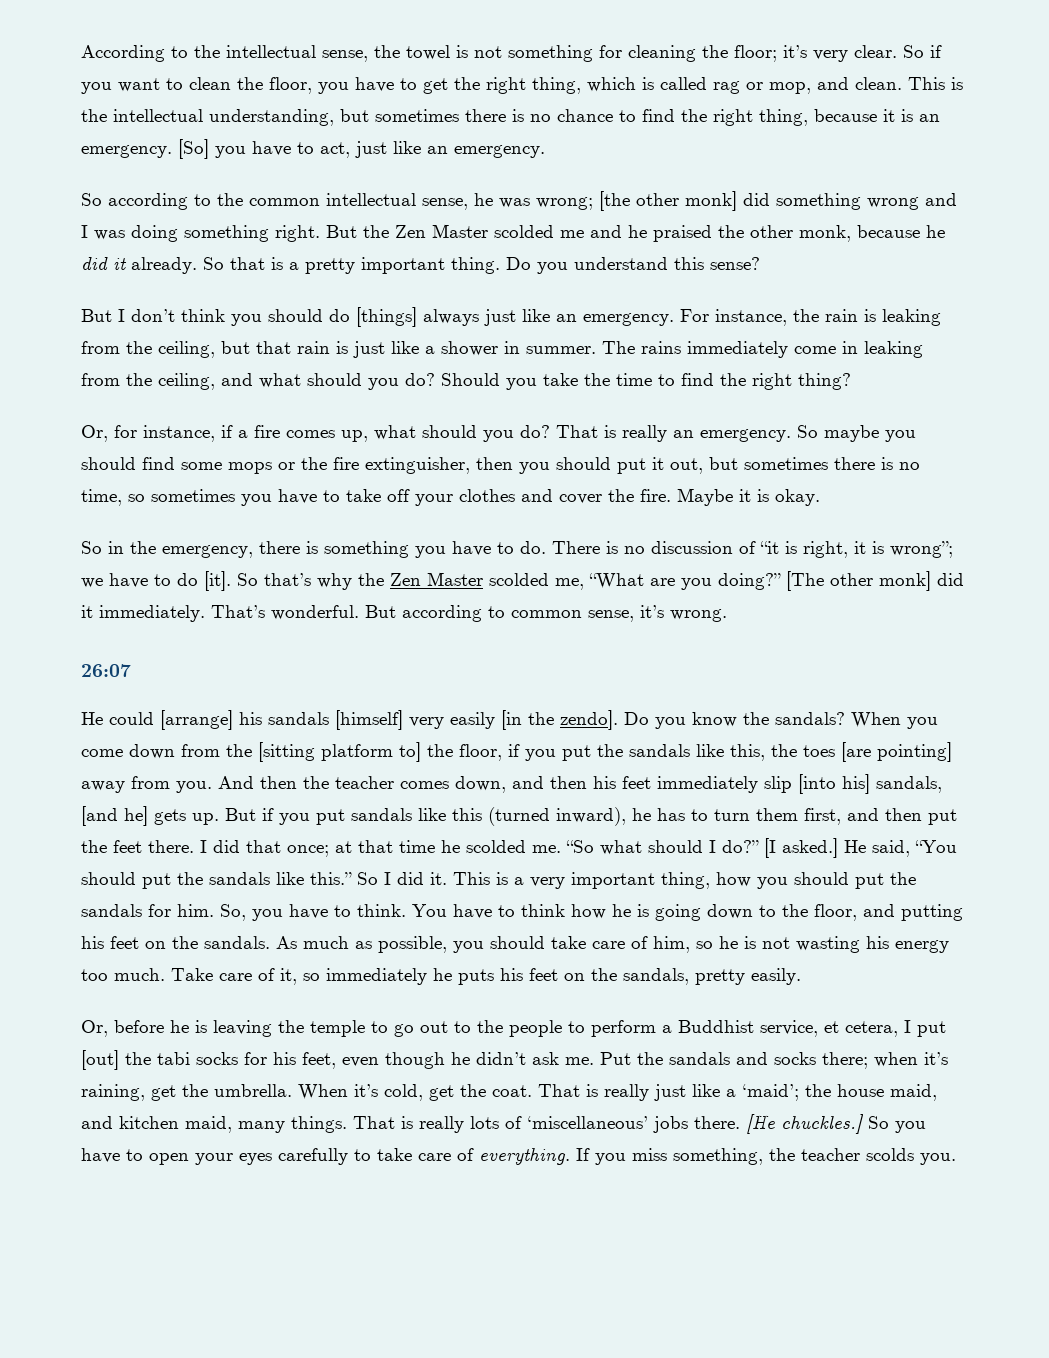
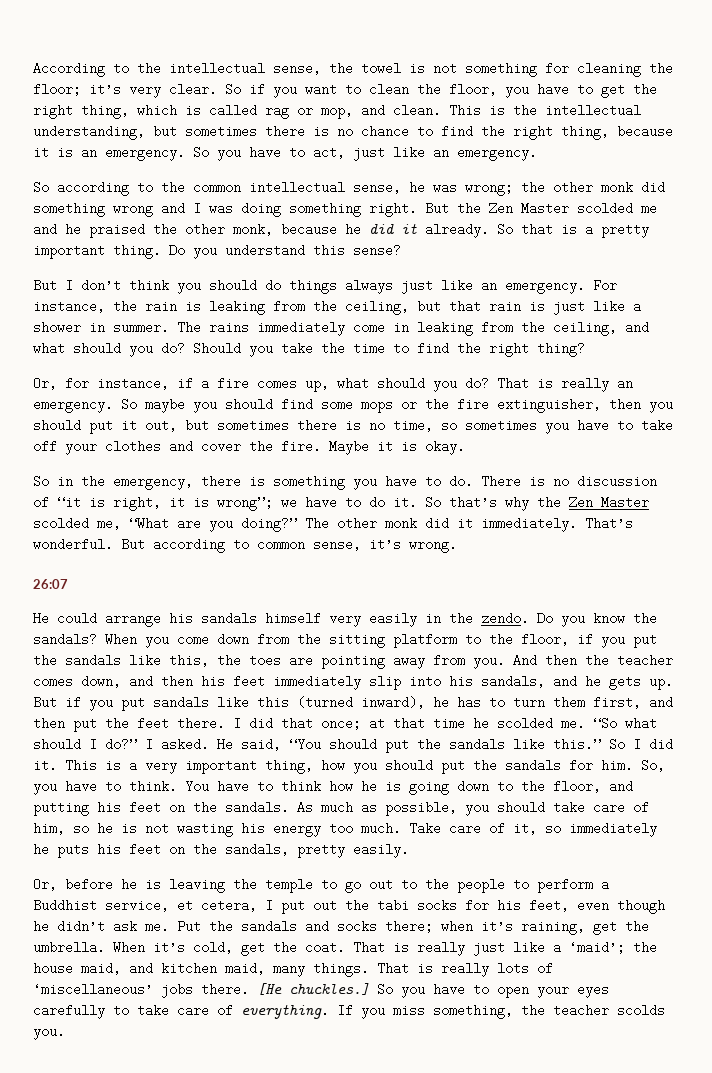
- [So] you have to act, just like an emergency.
+ So you have to act, just like an emergency.
- So according to the common intellectual sense, he was wrong; [the other monk] did something wrong and I was doing something right.
+ So according to the common intellectual sense, he was wrong; the other monk did something wrong and I was doing something right.
- But I don’t think you should do [things] always just like an emergency.
+ But I don’t think you should do things always just like an emergency.
- There is no discussion of “it is right, it is wrong”; we have to do [it].
+ There is no discussion of “it is right, it is wrong”; we have to do it.
- [The other monk] did it immediately.
+ The other monk did it immediately.
- He could [arrange] his sandals [himself] very easily [in the zendo].
+ He could arrange his sandals himself very easily in the zendo.
- When you come down from the [sitting platform to] the floor, if you put the sandals like this, the toes [are pointing] away from you.
+ When you come down from the sitting platform to the floor, if you put the sandals like this, the toes are pointing away from you.
- And then the teacher comes down, and then his feet immediately slip [into his] sandals, [and he] gets up.
+ And then the teacher comes down, and then his feet immediately slip into his sandals, and he gets up.
- [I asked.]
+ I asked.
- Or, before he is leaving the temple to go out to the people to perform a Buddhist service, et cetera, I put [out] the tabi socks for his feet, even though he didn’t ask me.
+ Or, before he is leaving the temple to go out to the people to perform a Buddhist service, et cetera, I put out the tabi socks for his feet, even though he didn’t ask me.

